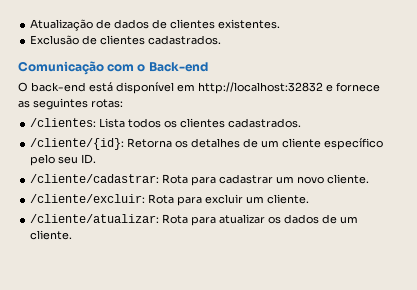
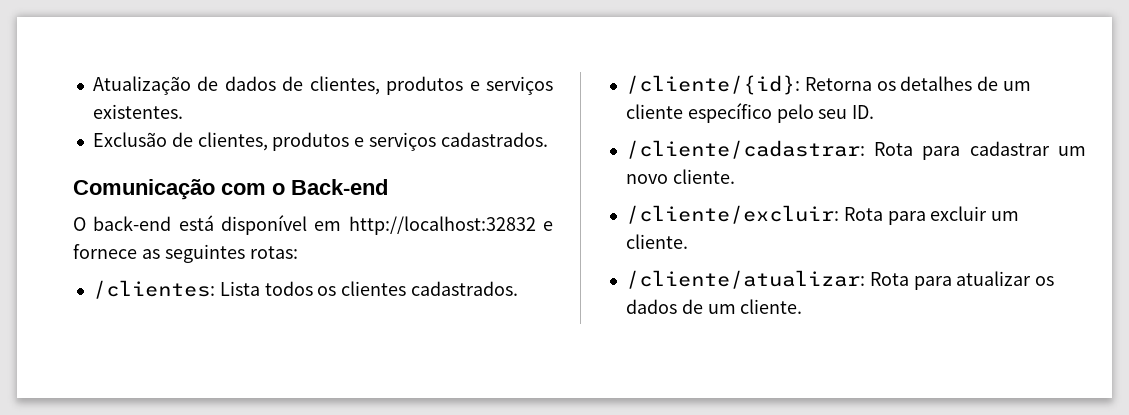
- Atualização de dados de clientes existentes.
+ Atualização de dados de clientes, produtos e serviços existentes.
- Exclusão de clientes cadastrados.
+ Exclusão de clientes, produtos e serviços cadastrados.

